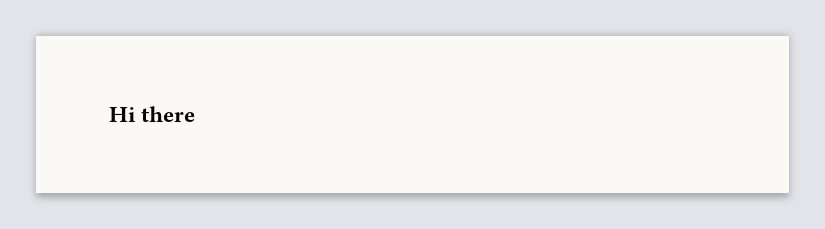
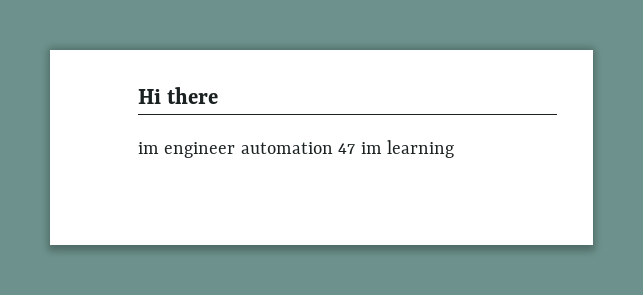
+ im engineer automation 47 im learning

